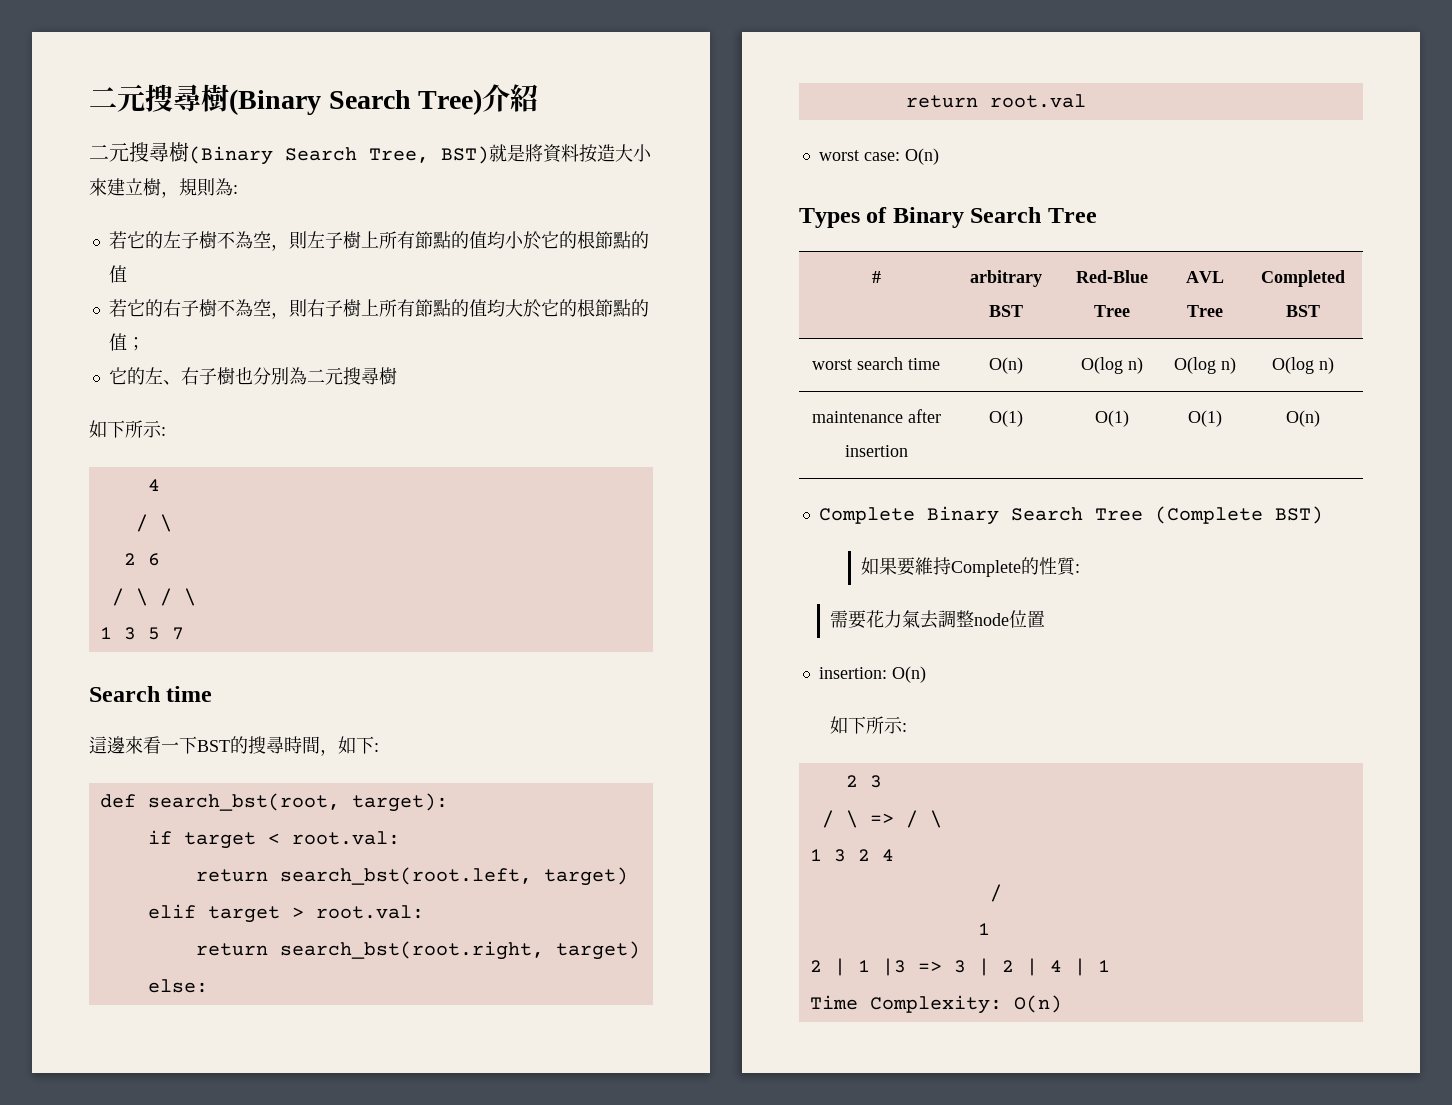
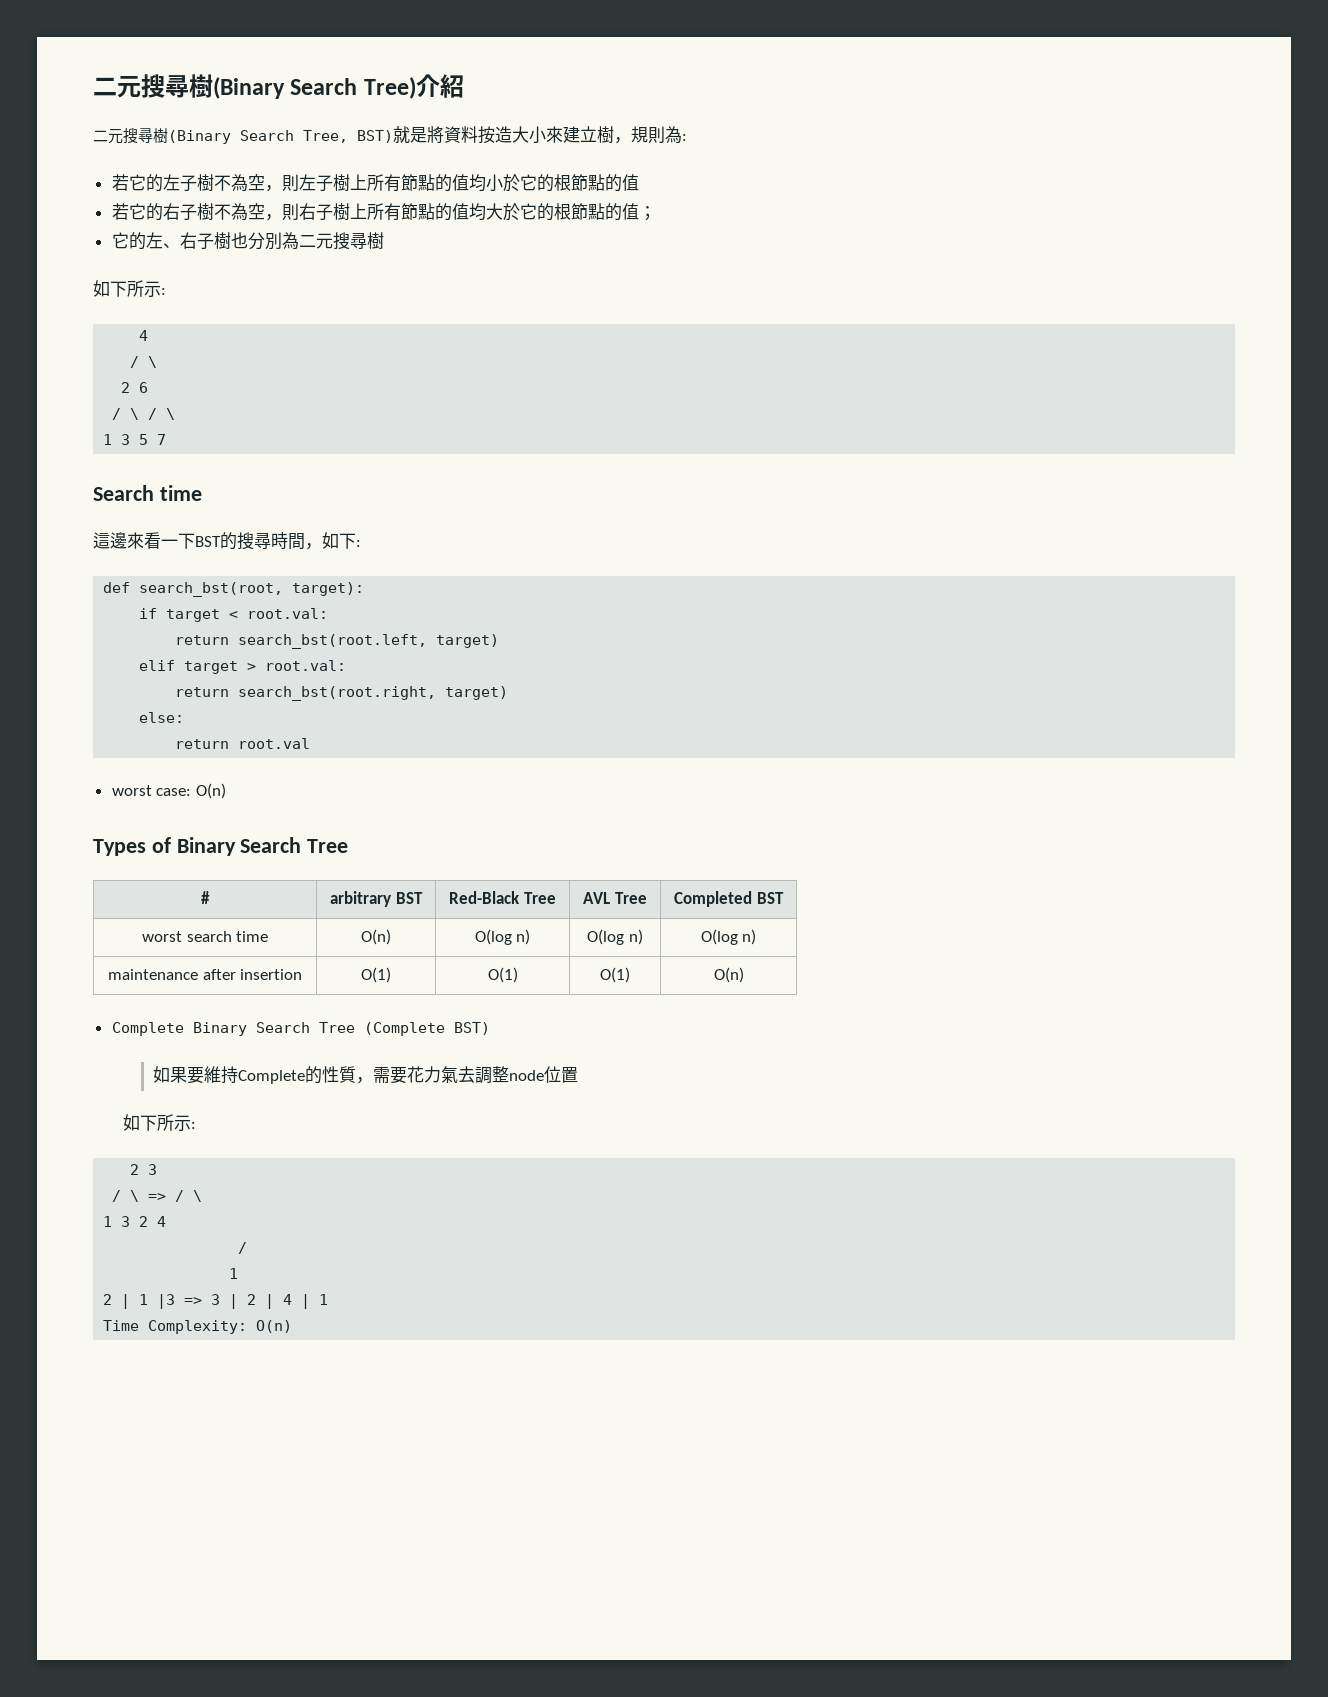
- # | arbitrary BST | Red-Blue Tree | AVL Tree | Completed BST
+ # | arbitrary BST | Red-Black Tree | AVL Tree | Completed BST
- 如果要維持Complete的性質:
- 需要花力氣去調整node位置
+ 如果要維持Complete的性質，需要花力氣去調整node位置
- insertion: O(n)

